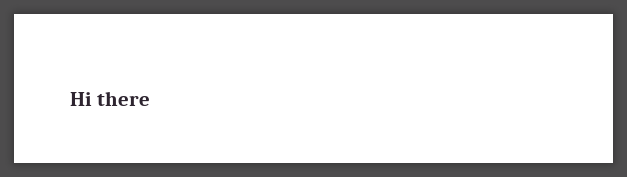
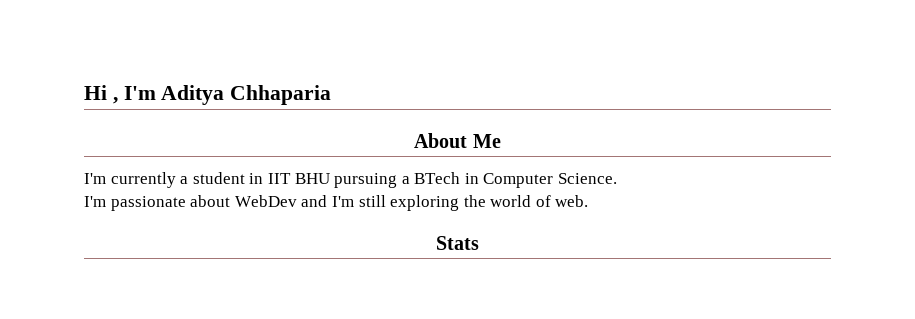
- Hi there
+ Hi , I'm Aditya Chhaparia
+ About Me
+ I'm currently a student in IIT BHU pursuing a BTech in Computer Science.
+ I'm passionate about WebDev and I'm still exploring the world of web.
+ Stats

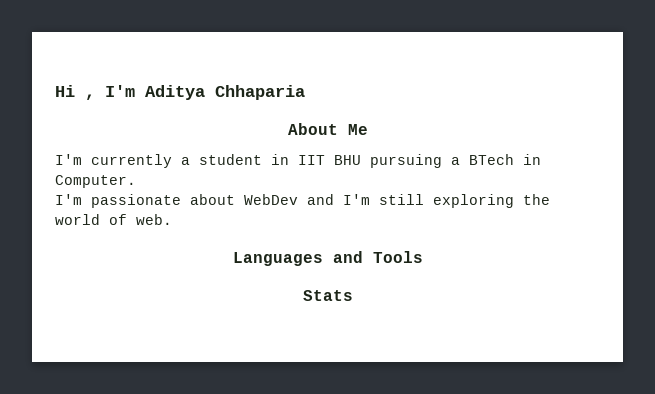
- I'm currently a student in IIT BHU pursuing a BTech in Computer Science.
+ I'm currently a student in IIT BHU pursuing a BTech in Computer.
+ Languages and Tools

